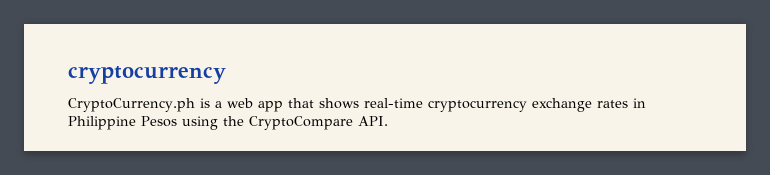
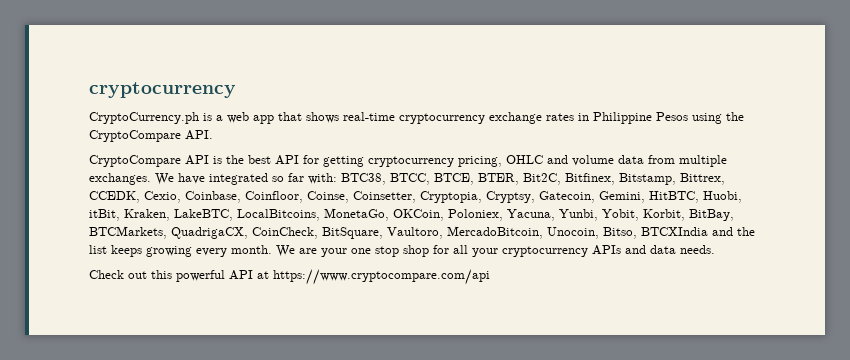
+ CryptoCompare API is the best API for getting cryptocurrency pricing, OHLC and volume data from multiple exchanges. We have integrated so far with: BTC38, BTCC, BTCE, BTER, Bit2C, Bitfinex, Bitstamp, Bittrex, CCEDK, Cexio, Coinbase, Coinfloor, Coinse, Coinsetter, Cryptopia, Cryptsy, Gatecoin, Gemini, HitBTC, Huobi, itBit, Kraken, LakeBTC, LocalBitcoins, MonetaGo, OKCoin, Poloniex, Yacuna, Yunbi, Yobit, Korbit, BitBay, BTCMarkets, QuadrigaCX, CoinCheck, BitSquare, Vaultoro, MercadoBitcoin, Unocoin, Bitso, BTCXIndia and the list keeps growing every month. We are your one stop shop for all your cryptocurrency APIs and data needs.
+ Check out this powerful API at https://www.cryptocompare.com/api

